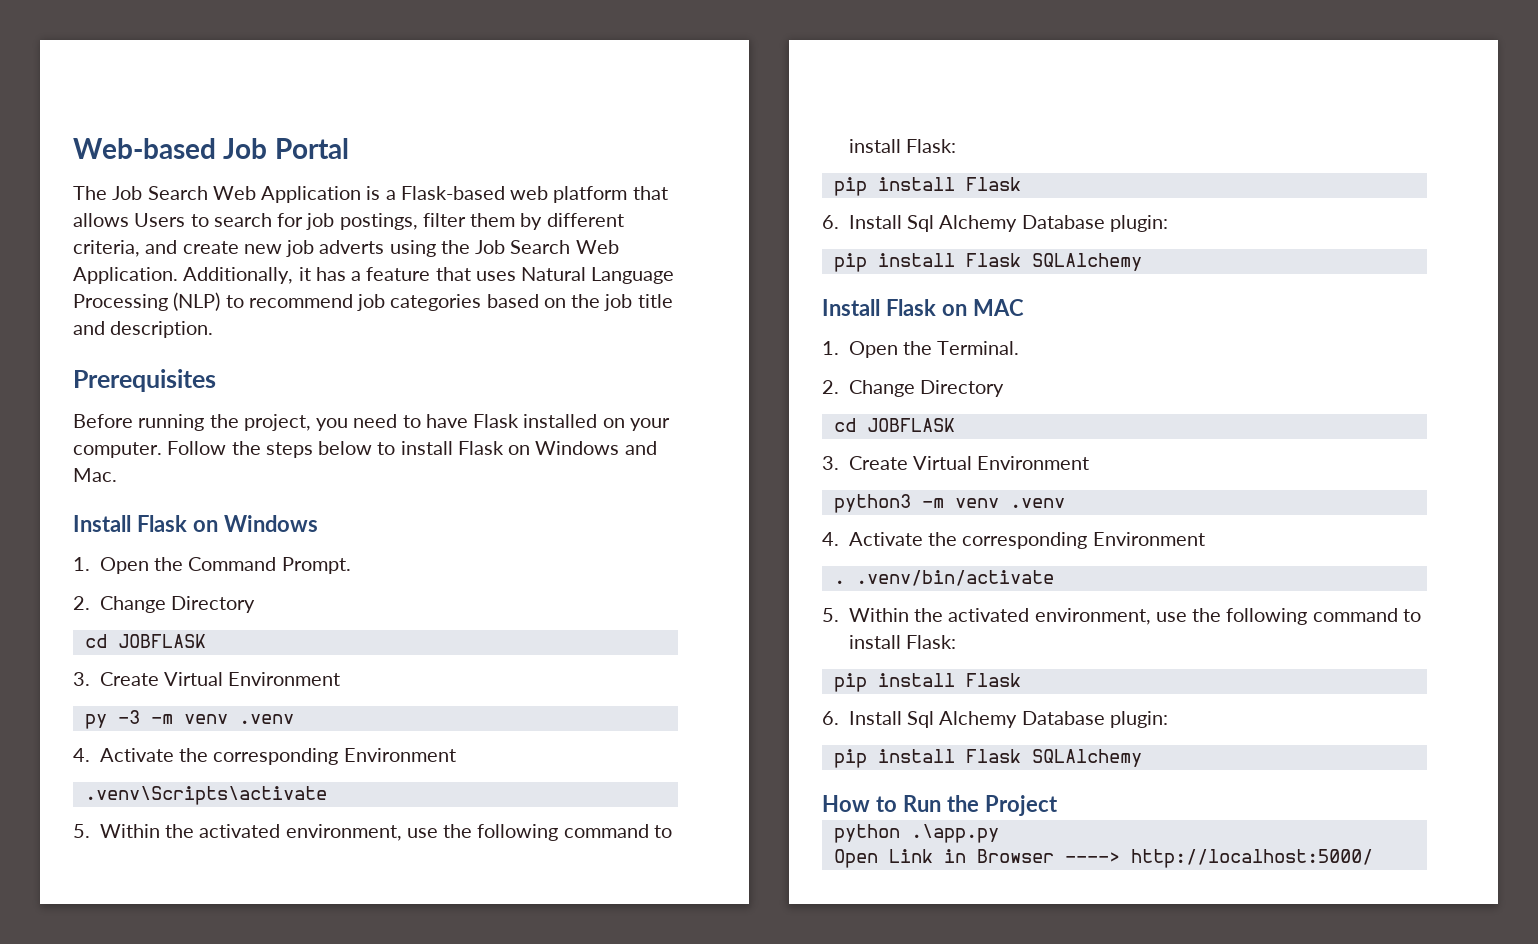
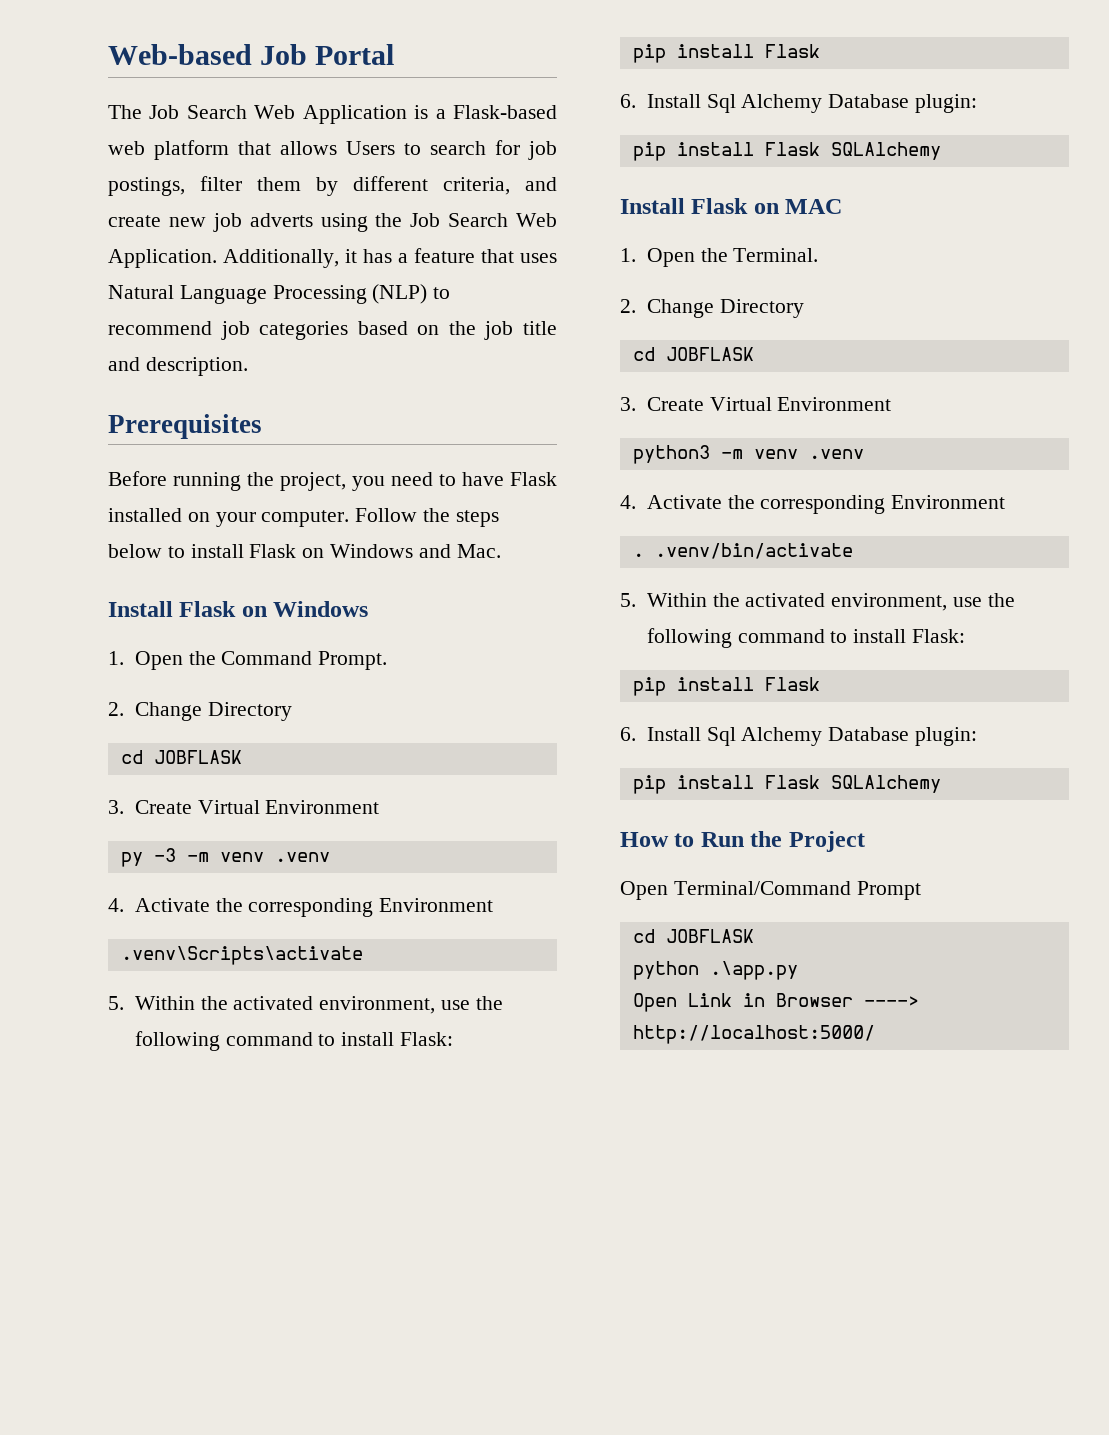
+ Open Terminal/Command Prompt
+ cd JOBFLASK

